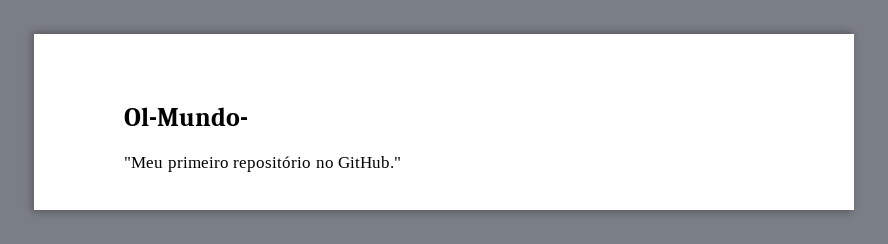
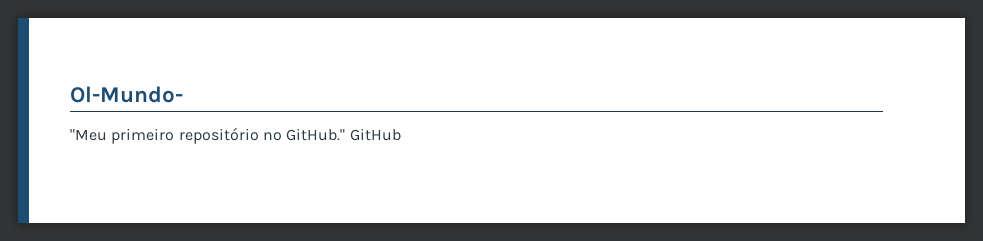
+ GitHub

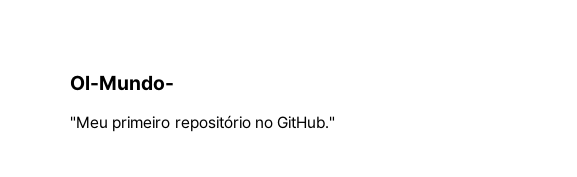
- GitHub

